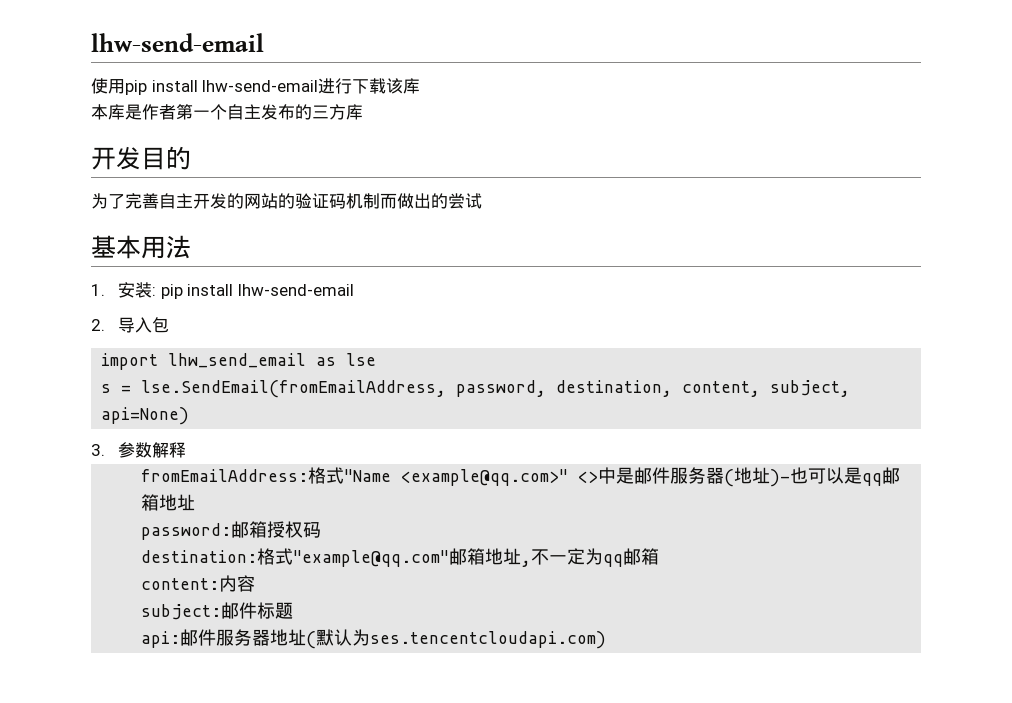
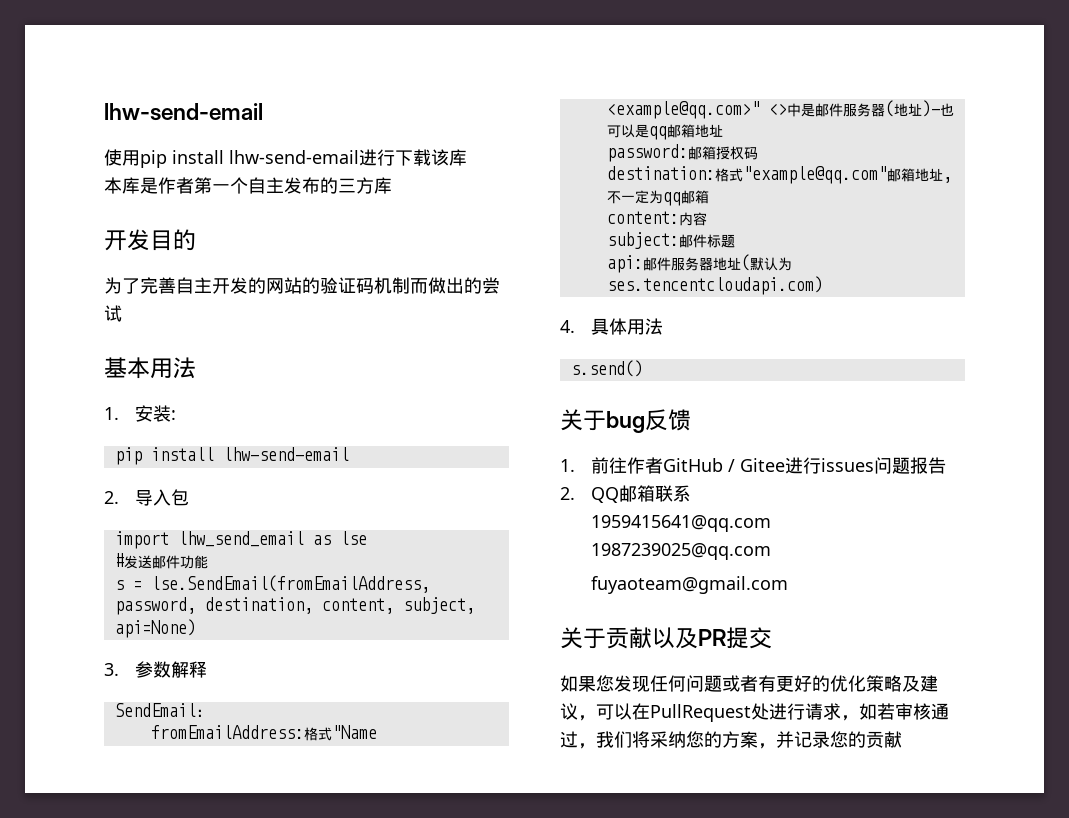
- 1.安装: pip install lhw-send-email
+ 1.安装:
+ pip install lhw-send-email
+ #发送邮件功能
+ SendEmail：
+ 4.具体用法
+ s.send()
+ 关于bug反馈
+ 1.前往作者GitHub / Gitee进行issues问题报告
+ 2. QQ邮箱联系
+ 1959415641@qq.com
+ 1987239025@qq.com
+ fuyaoteam@gmail.com
+ 关于贡献以及PR提交
+ 如果您发现任何问题或者有更好的优化策略及建议，可以在PullRequest处进行请求，如若审核通过，我们将采纳您的方案，并记录您的贡献

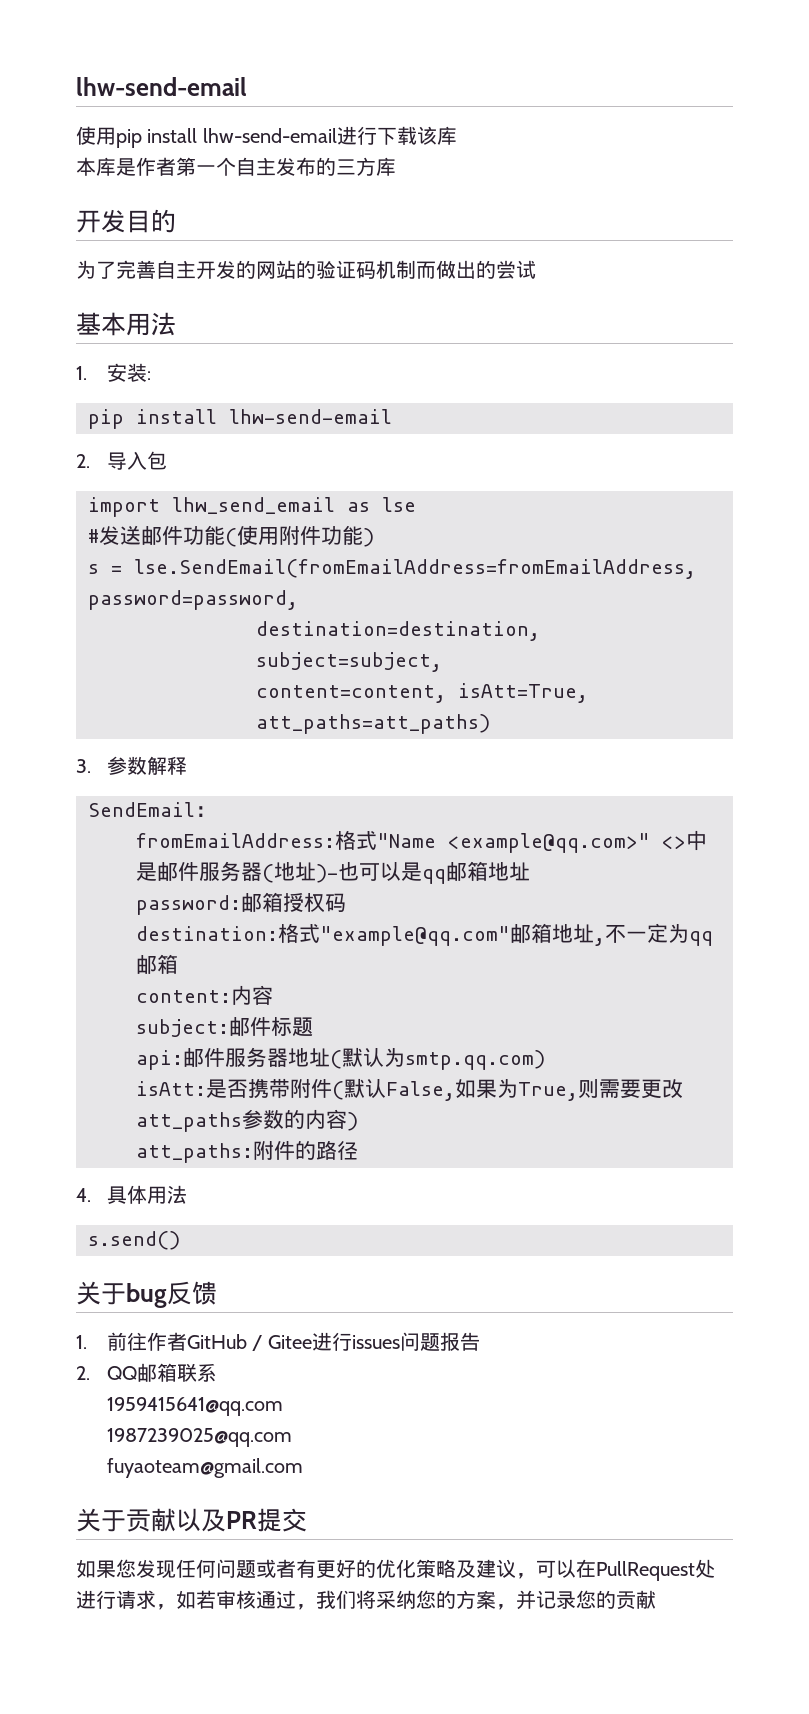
- #发送邮件功能
- s = lse.SendEmail(fromEmailAddress, password, destination, content, subject, api=None)
+ #发送邮件功能(使用附件功能)
+ s = lse.SendEmail(fromEmailAddress=fromEmailAddress, password=password,
+ destination=destination, subject=subject,
+ content=content, isAtt=True, att_paths=att_paths)
- api:邮件服务器地址(默认为ses.tencentcloudapi.com)
+ api:邮件服务器地址(默认为smtp.qq.com)
+ isAtt:是否携带附件(默认False,如果为True,则需要更改att_paths参数的内容)
+ att_paths:附件的路径

